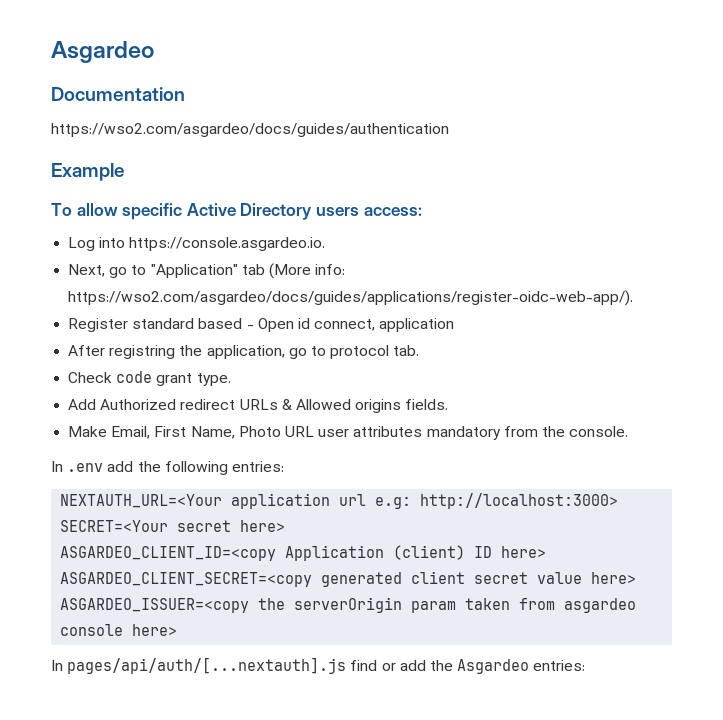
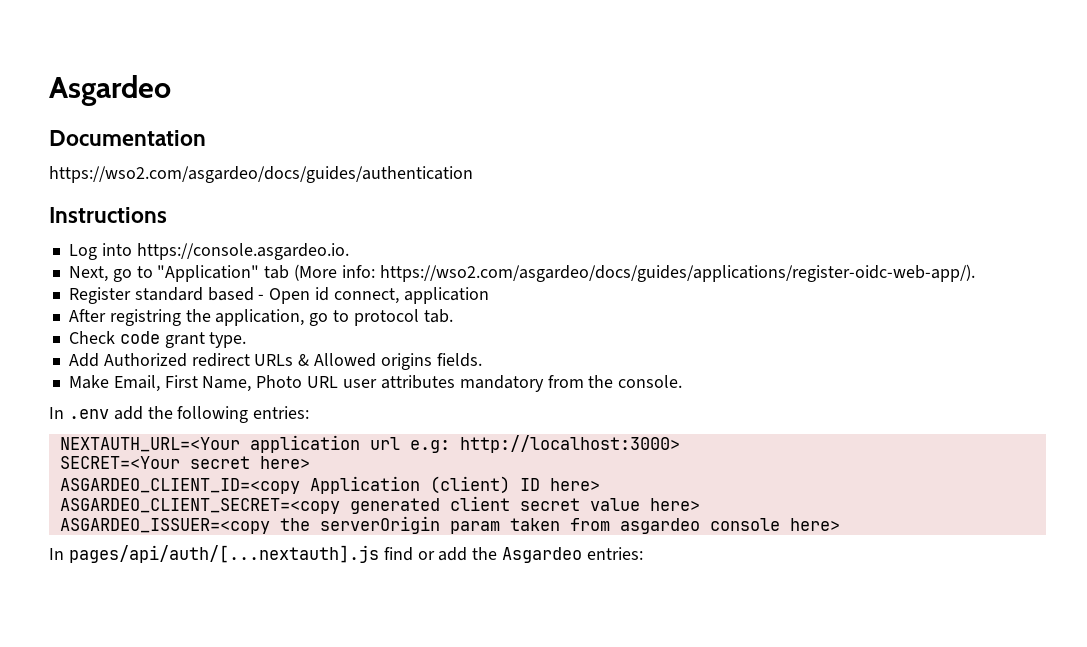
- Example
- To allow specific Active Directory users access:
+ Instructions

